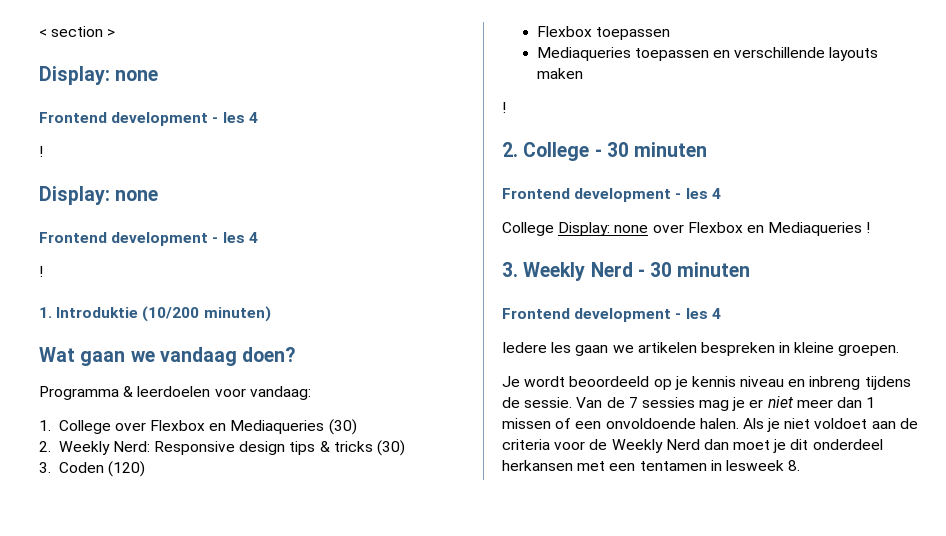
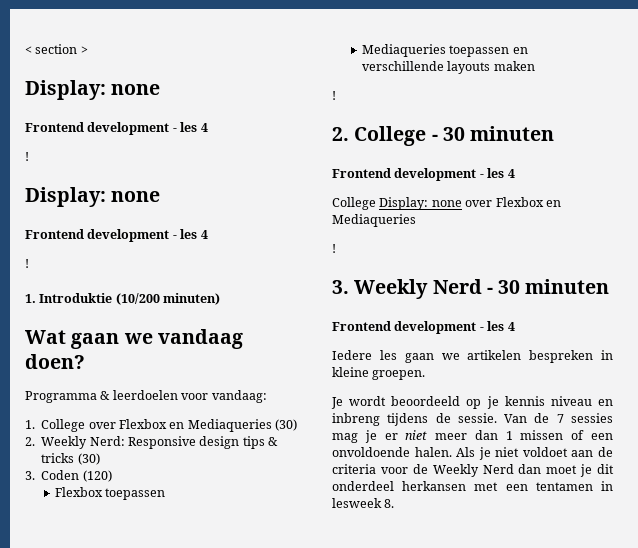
- College Display: none over Flexbox en Mediaqueries !
+ College Display: none over Flexbox en Mediaqueries
+ !

